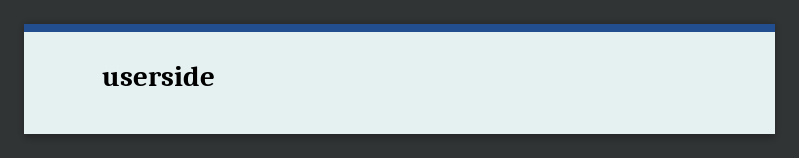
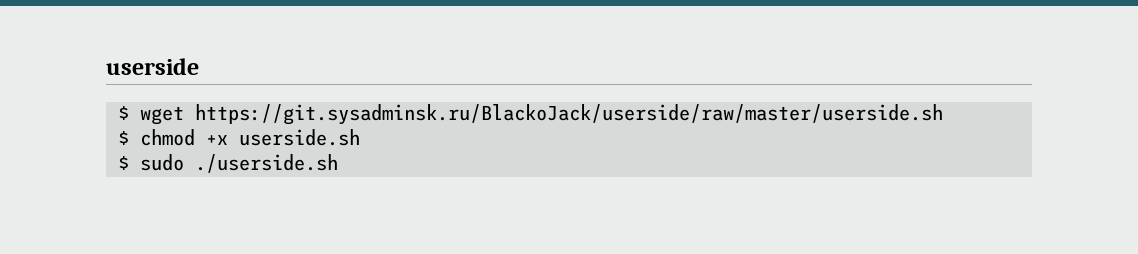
+ $ wget https://git.sysadminsk.ru/BlackoJack/userside/raw/master/userside.sh
+ $ chmod +x userside.sh
+ $ sudo ./userside.sh

